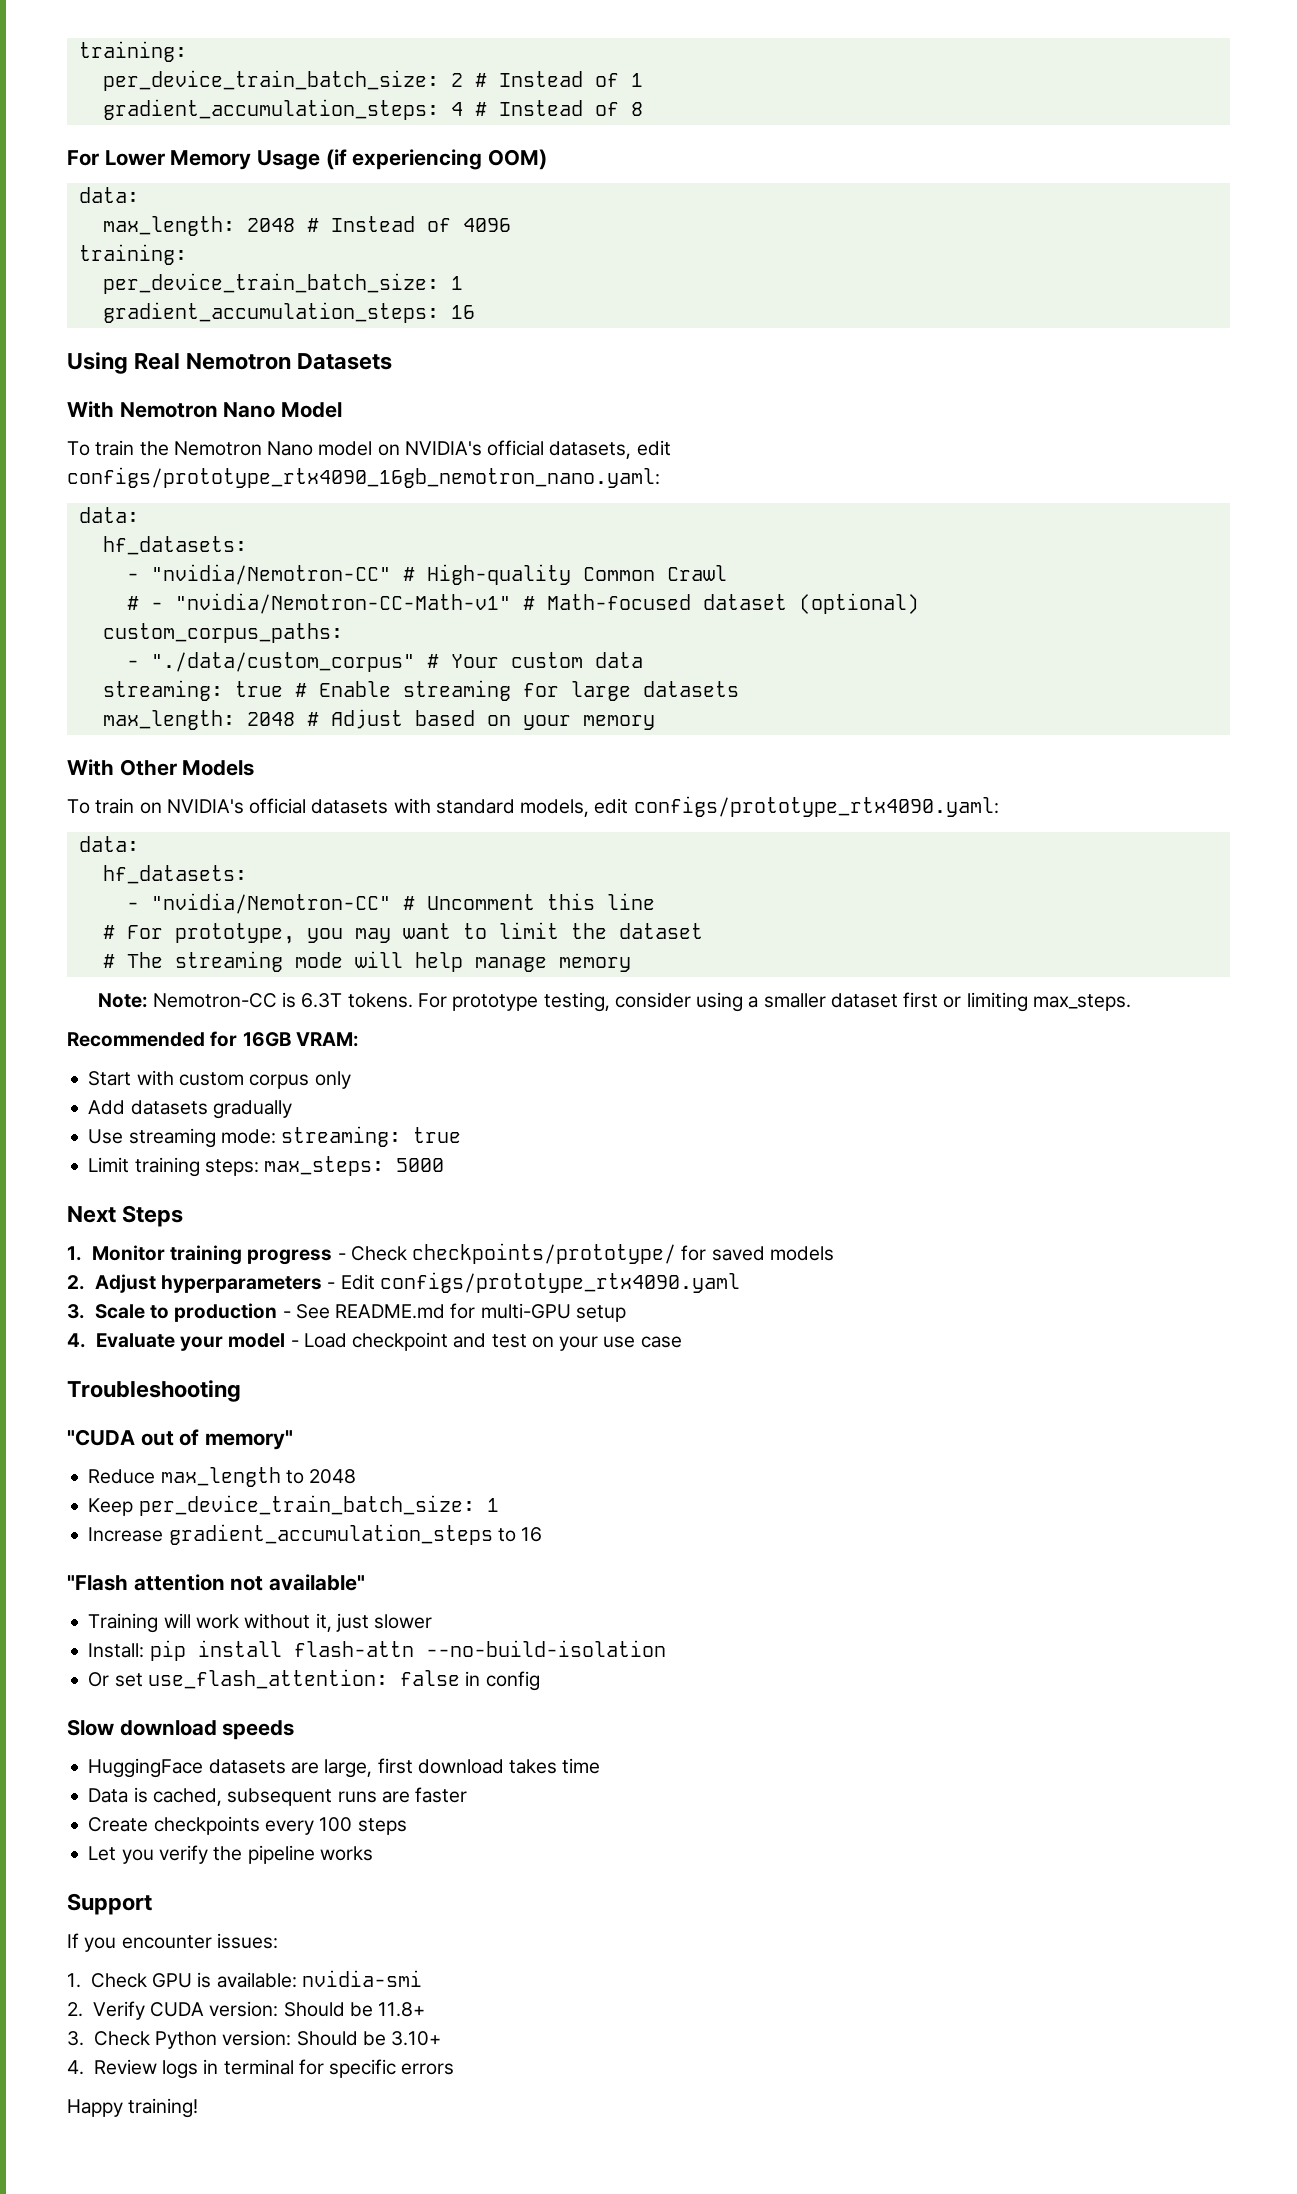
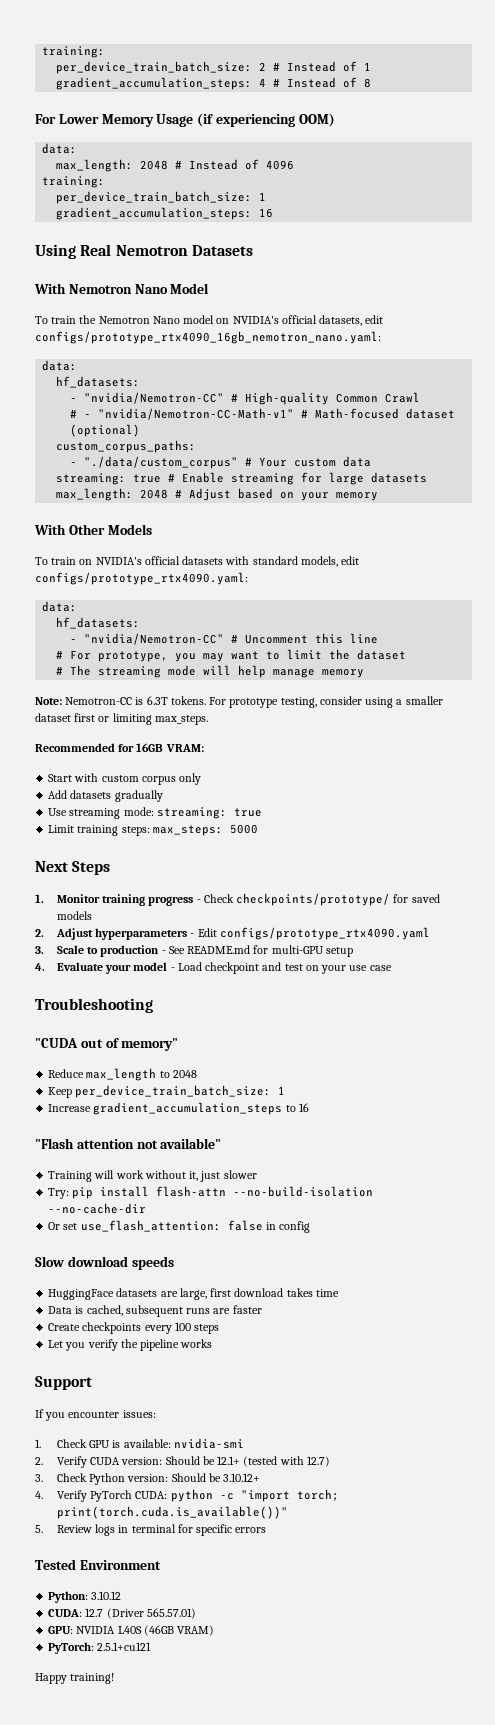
- Install: pip install flash-attn --no-build-isolation
+ Try: pip install flash-attn --no-build-isolation --no-cache-dir
- 2. Verify CUDA version: Should be 11.8+
+ 2. Verify CUDA version: Should be 12.1+ (tested with 12.7)
- 3. Check Python version: Should be 3.10+
- 4. Review logs in terminal for specific errors
+ 3. Check Python version: Should be 3.10.12+
+ 4. Verify PyTorch CUDA: python -c "import torch; print(torch.cuda.is_available())"
+ 5. Review logs in terminal for specific errors
+ Tested Environment
+ Python: 3.10.12
+ CUDA: 12.7 (Driver 565.57.01)
+ GPU: NVIDIA L40S (46GB VRAM)
+ PyTorch: 2.5.1+cu121

